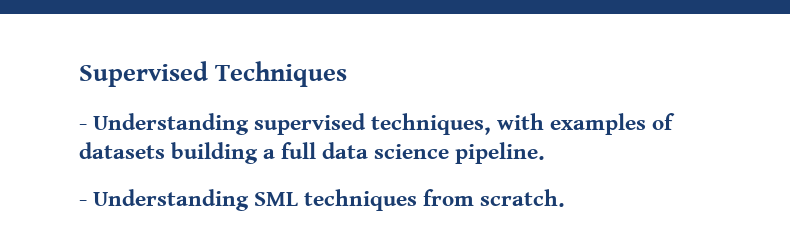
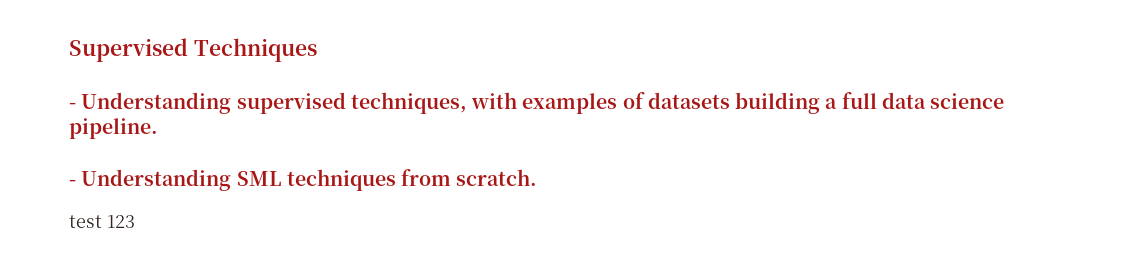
+ test 123

